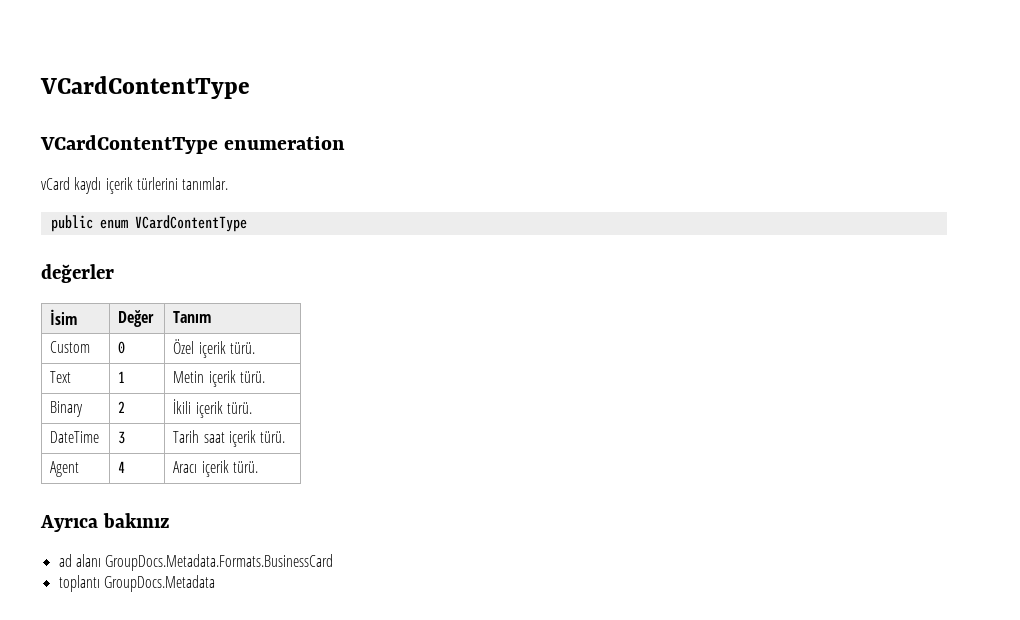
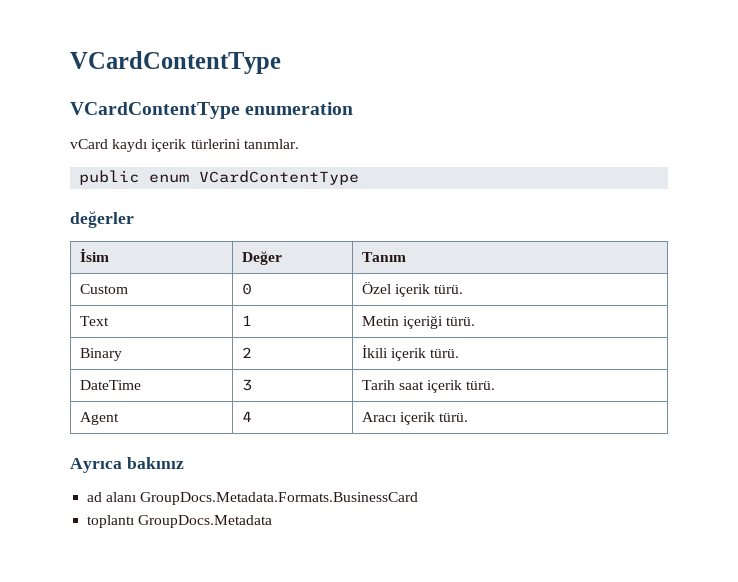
- Text | 1 | Metin içerik türü.
+ Text | 1 | Metin içeriği türü.

